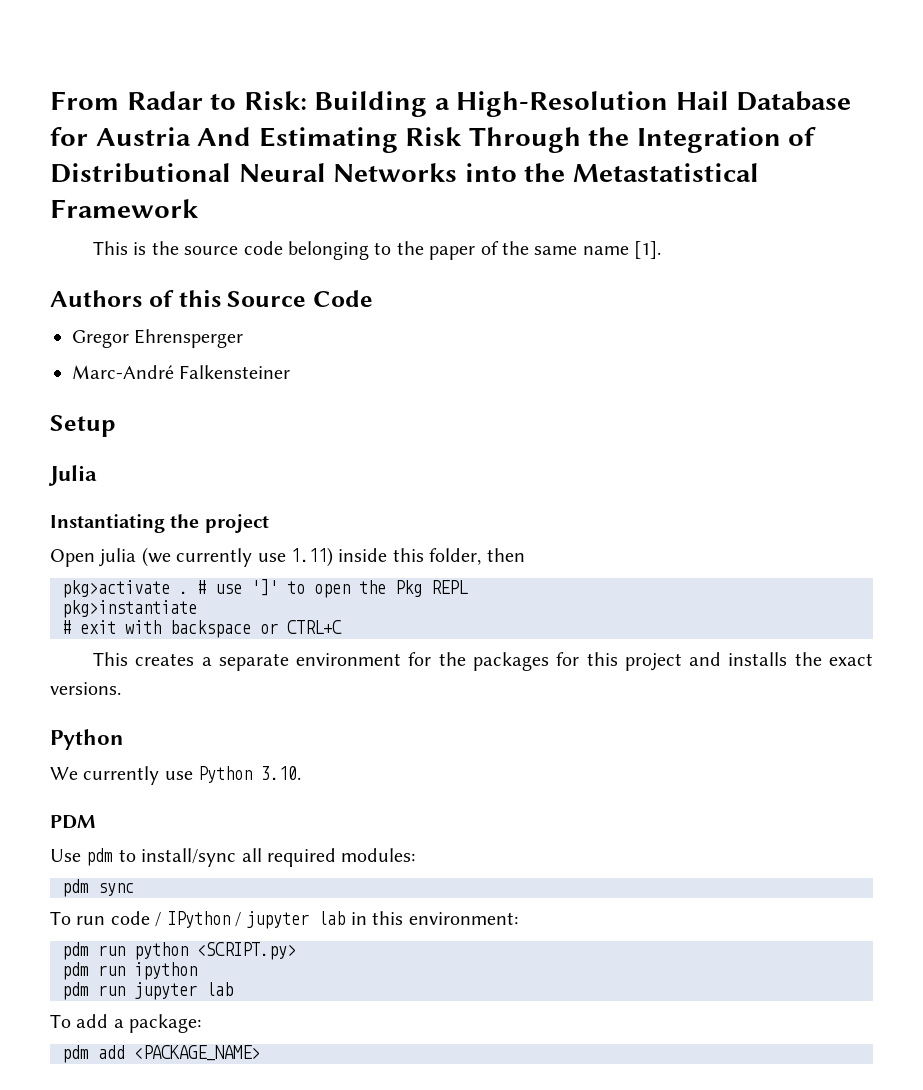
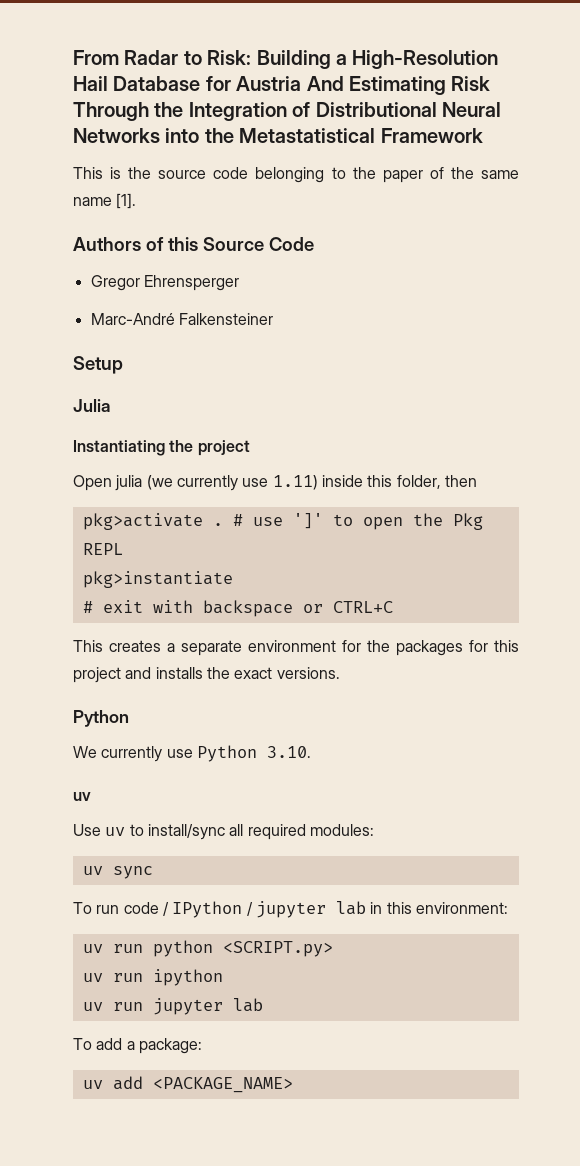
  We currently use Python 3.10.
- PDM
+ uv
- Use pdm to install/sync all required modules:
+ Use uv to install/sync all required modules:
- pdm sync
+ uv sync
- pdm run python <SCRIPT.py>
+ uv run python <SCRIPT.py>
- pdm run ipython
+ uv run ipython
- pdm run jupyter lab
+ uv run jupyter lab
- pdm add <PACKAGE_NAME>
+ uv add <PACKAGE_NAME>

